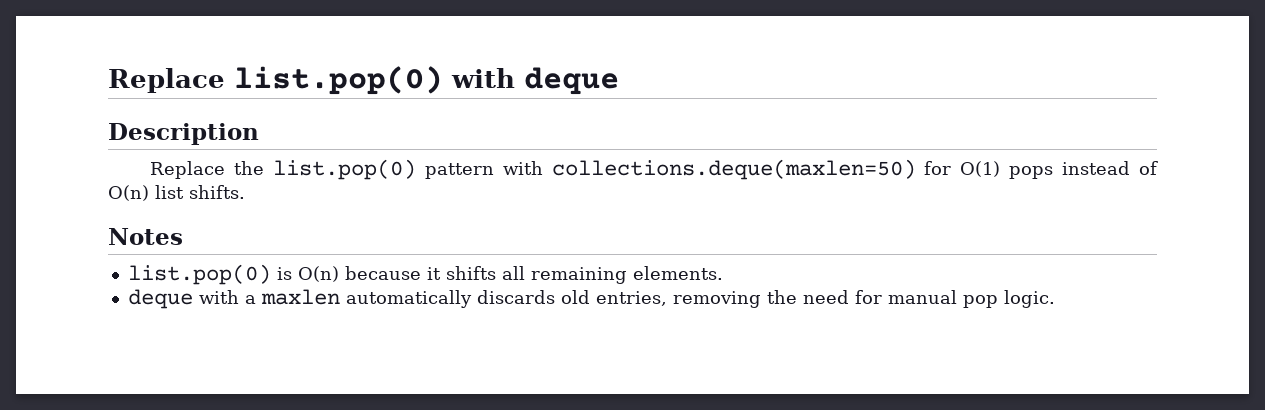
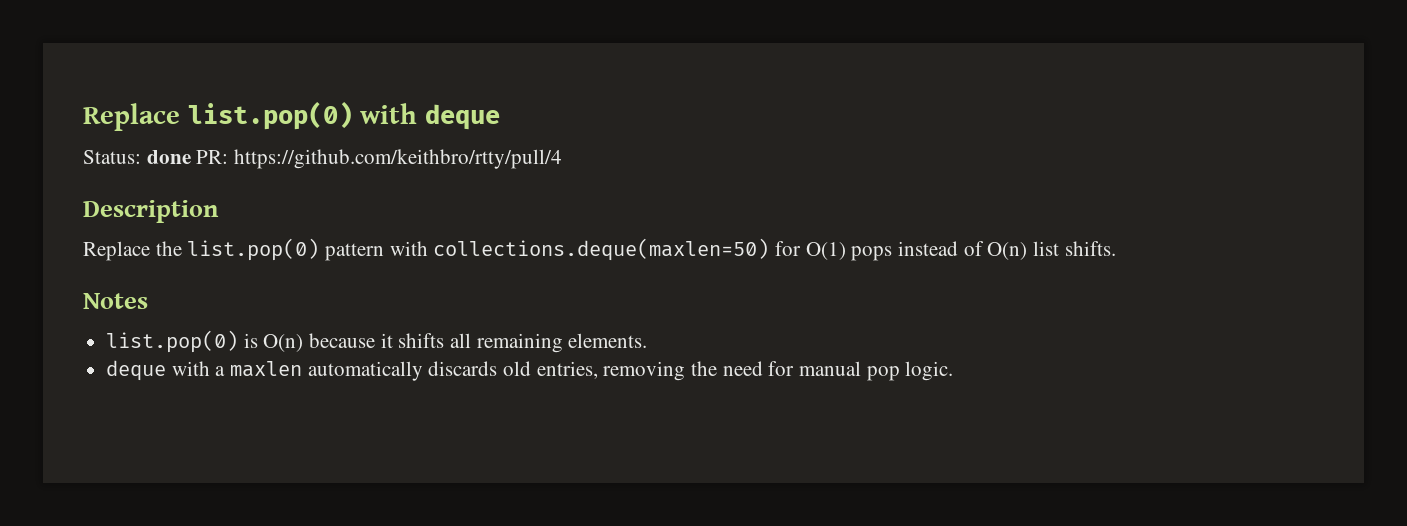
+ Status: done PR: https://github.com/keithbro/rtty/pull/4

